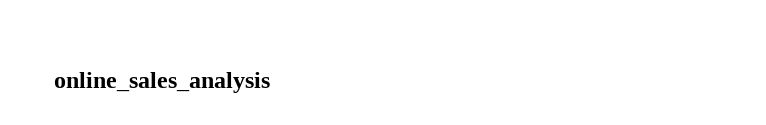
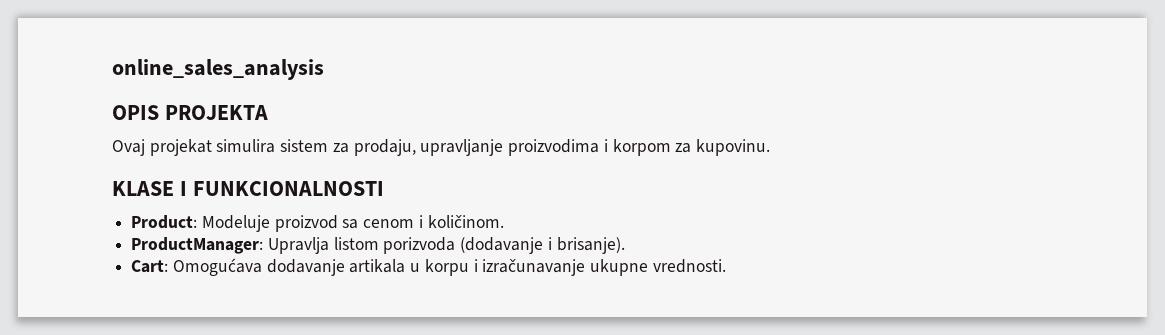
+ OPIS PROJEKTA
+ Ovaj projekat simulira sistem za prodaju, upravljanje proizvodima i korpom za kupovinu.
+ KLASE I FUNKCIONALNOSTI
+ Product: Modeluje proizvod sa cenom i količinom.
+ ProductManager: Upravlja listom porizvoda (dodavanje i brisanje).
+ Cart: Omogućava dodavanje artikala u korpu i izračunavanje ukupne vrednosti.

